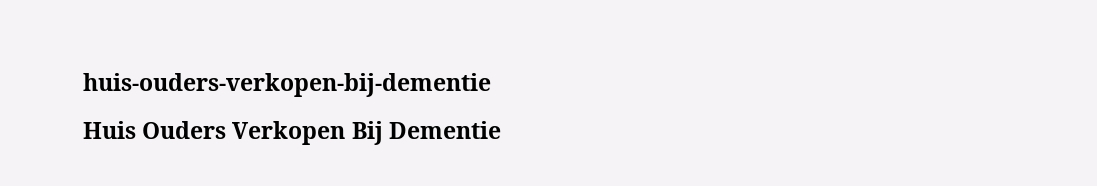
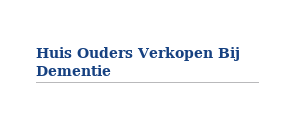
- huis-ouders-verkopen-bij-dementie

